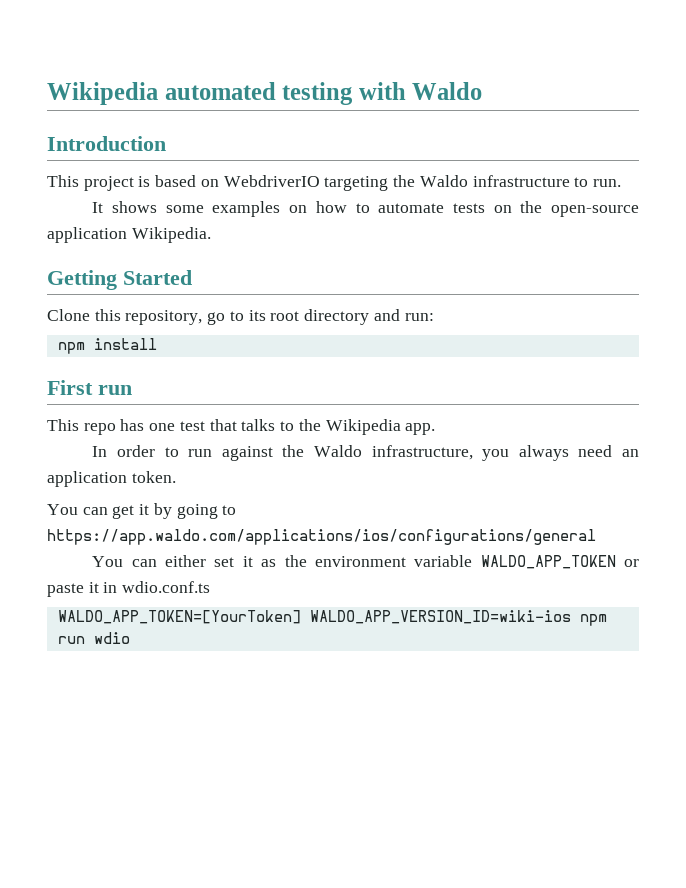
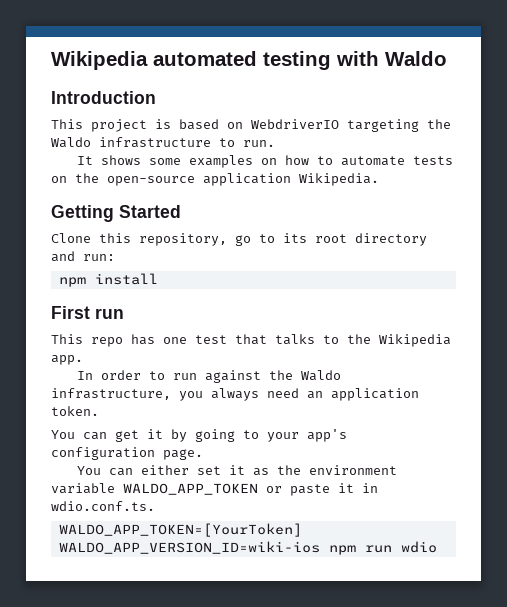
- You can get it by going to https://app.waldo.com/applications/ios/configurations/general
+ You can get it by going to your app's configuration page.
- You can either set it as the environment variable WALDO_APP_TOKEN or paste it in wdio.conf.ts
+ You can either set it as the environment variable WALDO_APP_TOKEN or paste it in wdio.conf.ts.

